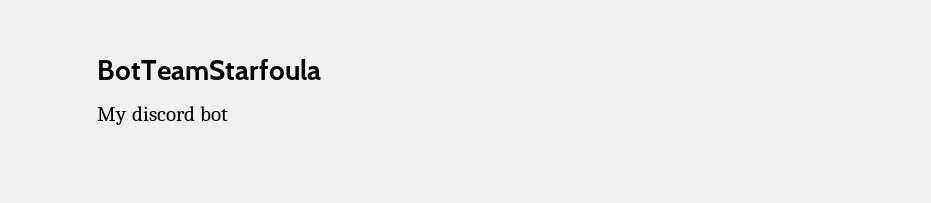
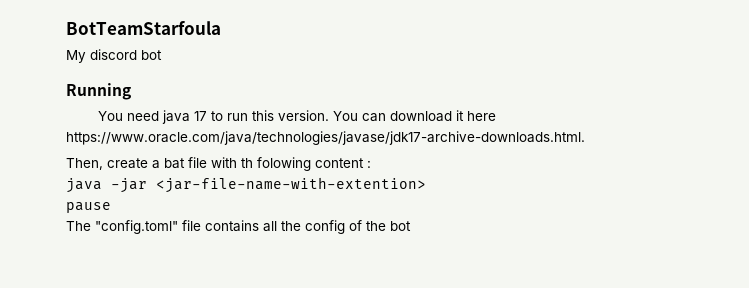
+ Running
+ You need java 17 to run this version. You can download it here https://www.oracle.com/java/technologies/javase/jdk17-archive-downloads.html.
+ Then, create a bat file with th folowing content :
+ java -jar <jar-file-name-with-extention>
+ pause
+ The "config.toml" file contains all the config of the bot

